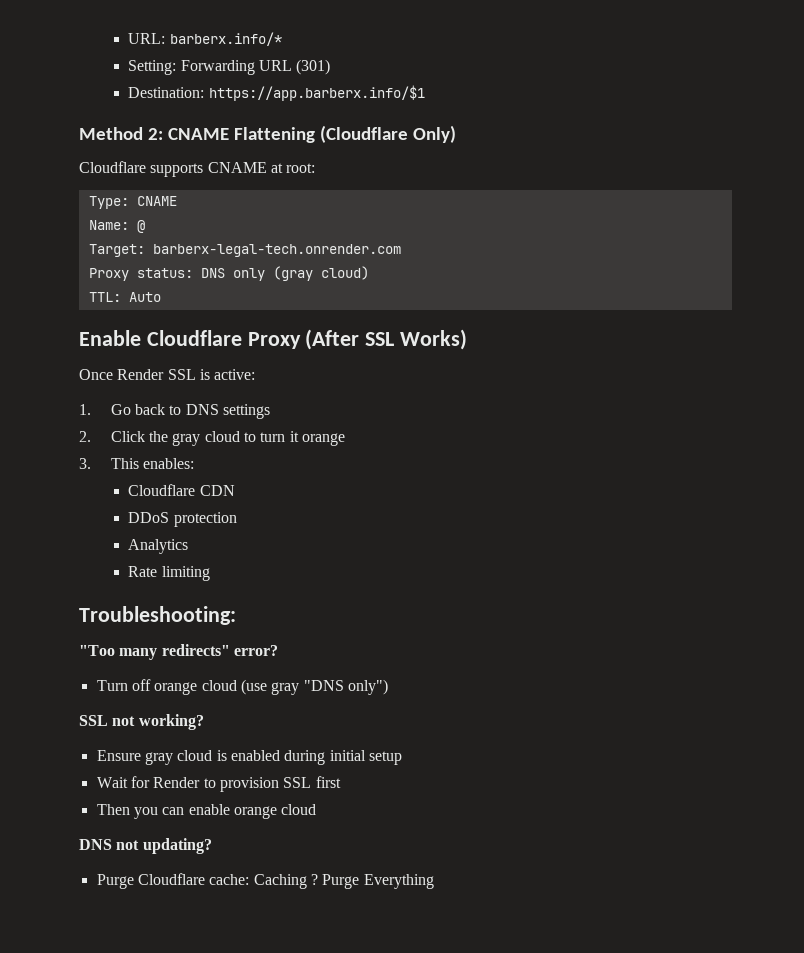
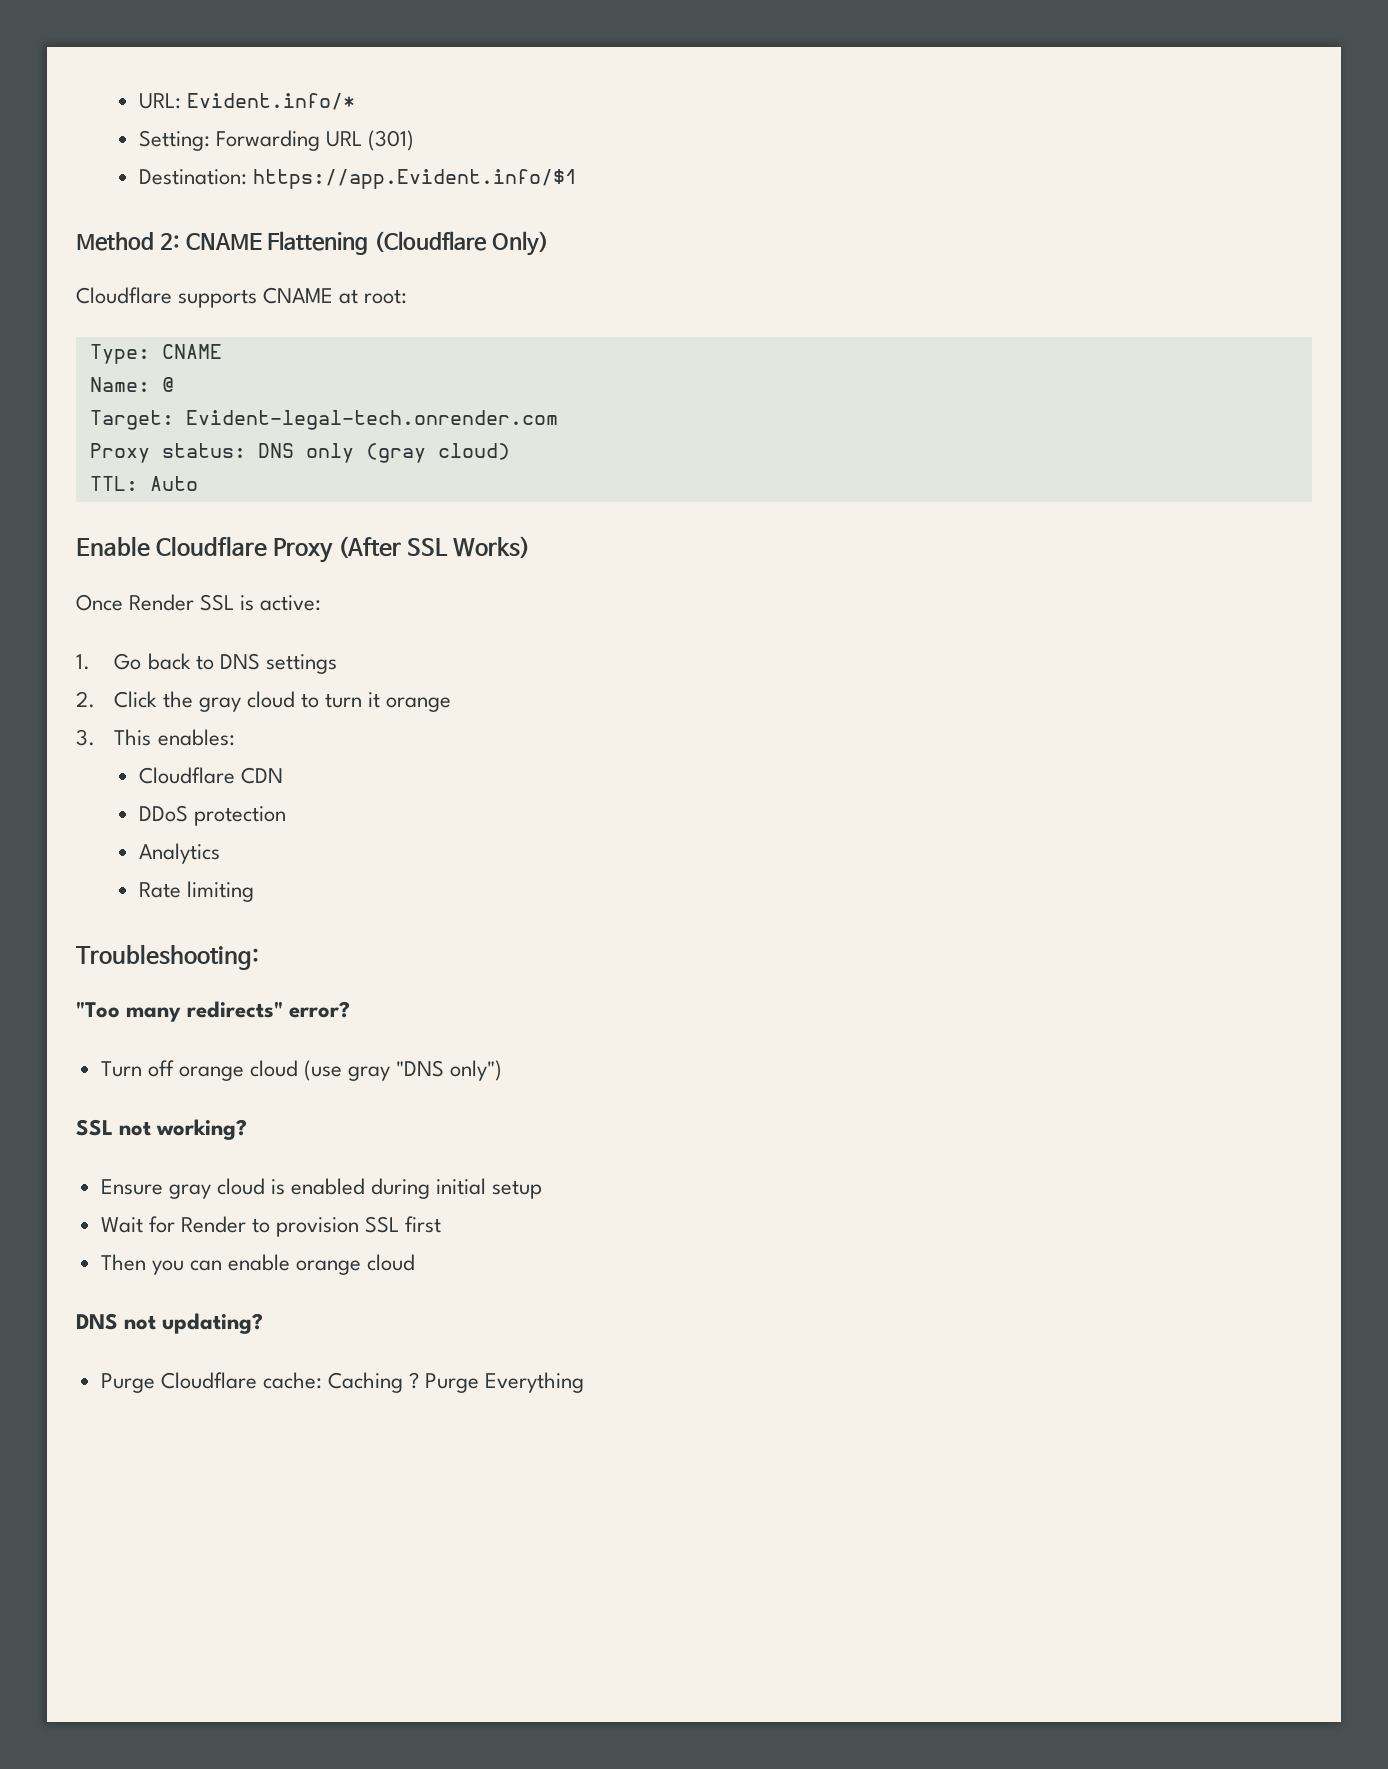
- URL: barberx.info/*
+ URL: Evident.info/*
- Destination: https://app.barberx.info/$1
+ Destination: https://app.Evident.info/$1
- Target: barberx-legal-tech.onrender.com
+ Target: Evident-legal-tech.onrender.com

